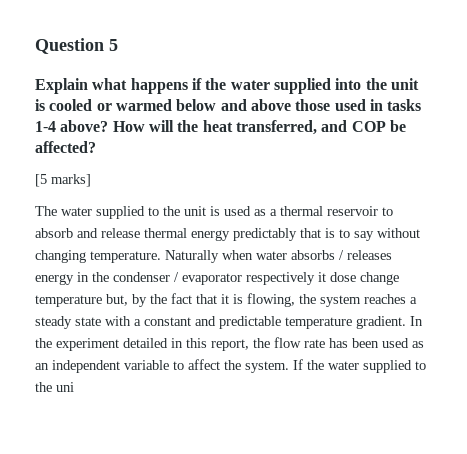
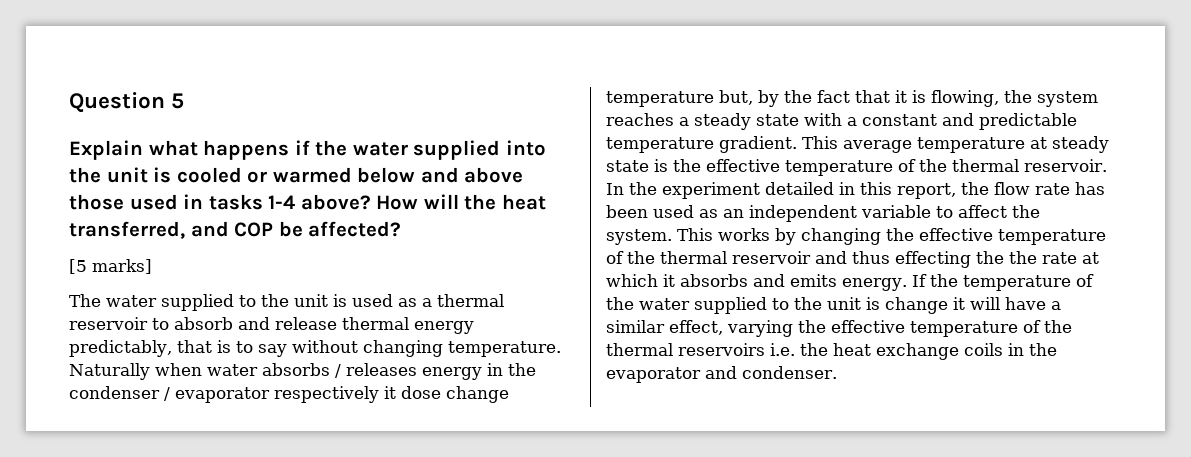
- The water supplied to the unit is used as a thermal reservoir to absorb and release thermal energy predictably that is to say without changing temperature.
+ The water supplied to the unit is used as a thermal reservoir to absorb and release thermal energy predictably, that is to say without changing temperature.
+ This average temperature at steady state is the effective temperature of the thermal reservoir.
- If the water supplied to the uni
+ This works by changing the effective temperature of the thermal reservoir and thus effecting the the rate at which it absorbs and emits energy. If the temperature of the water supplied to the unit is change it will have a similar effect, varying the effective temperature of the thermal reservoirs i.e. the heat exchange coils in the evaporator and condenser.

